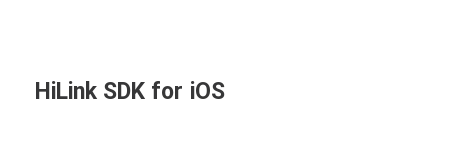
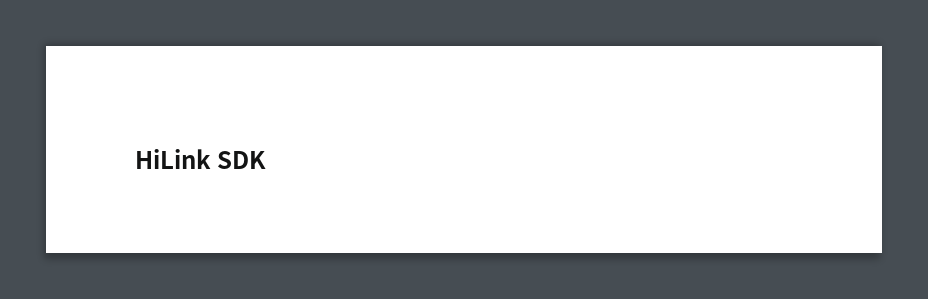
- HiLink SDK for iOS
+ HiLink SDK

